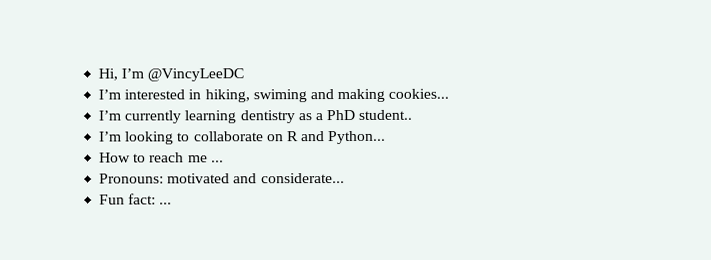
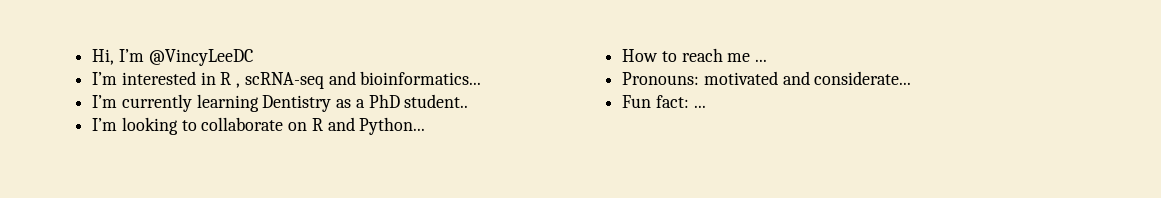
- I’m interested in hiking, swiming and making cookies...
+ I’m interested in R , scRNA-seq and bioinformatics...
- I’m currently learning dentistry as a PhD student..
+ I’m currently learning Dentistry as a PhD student..

